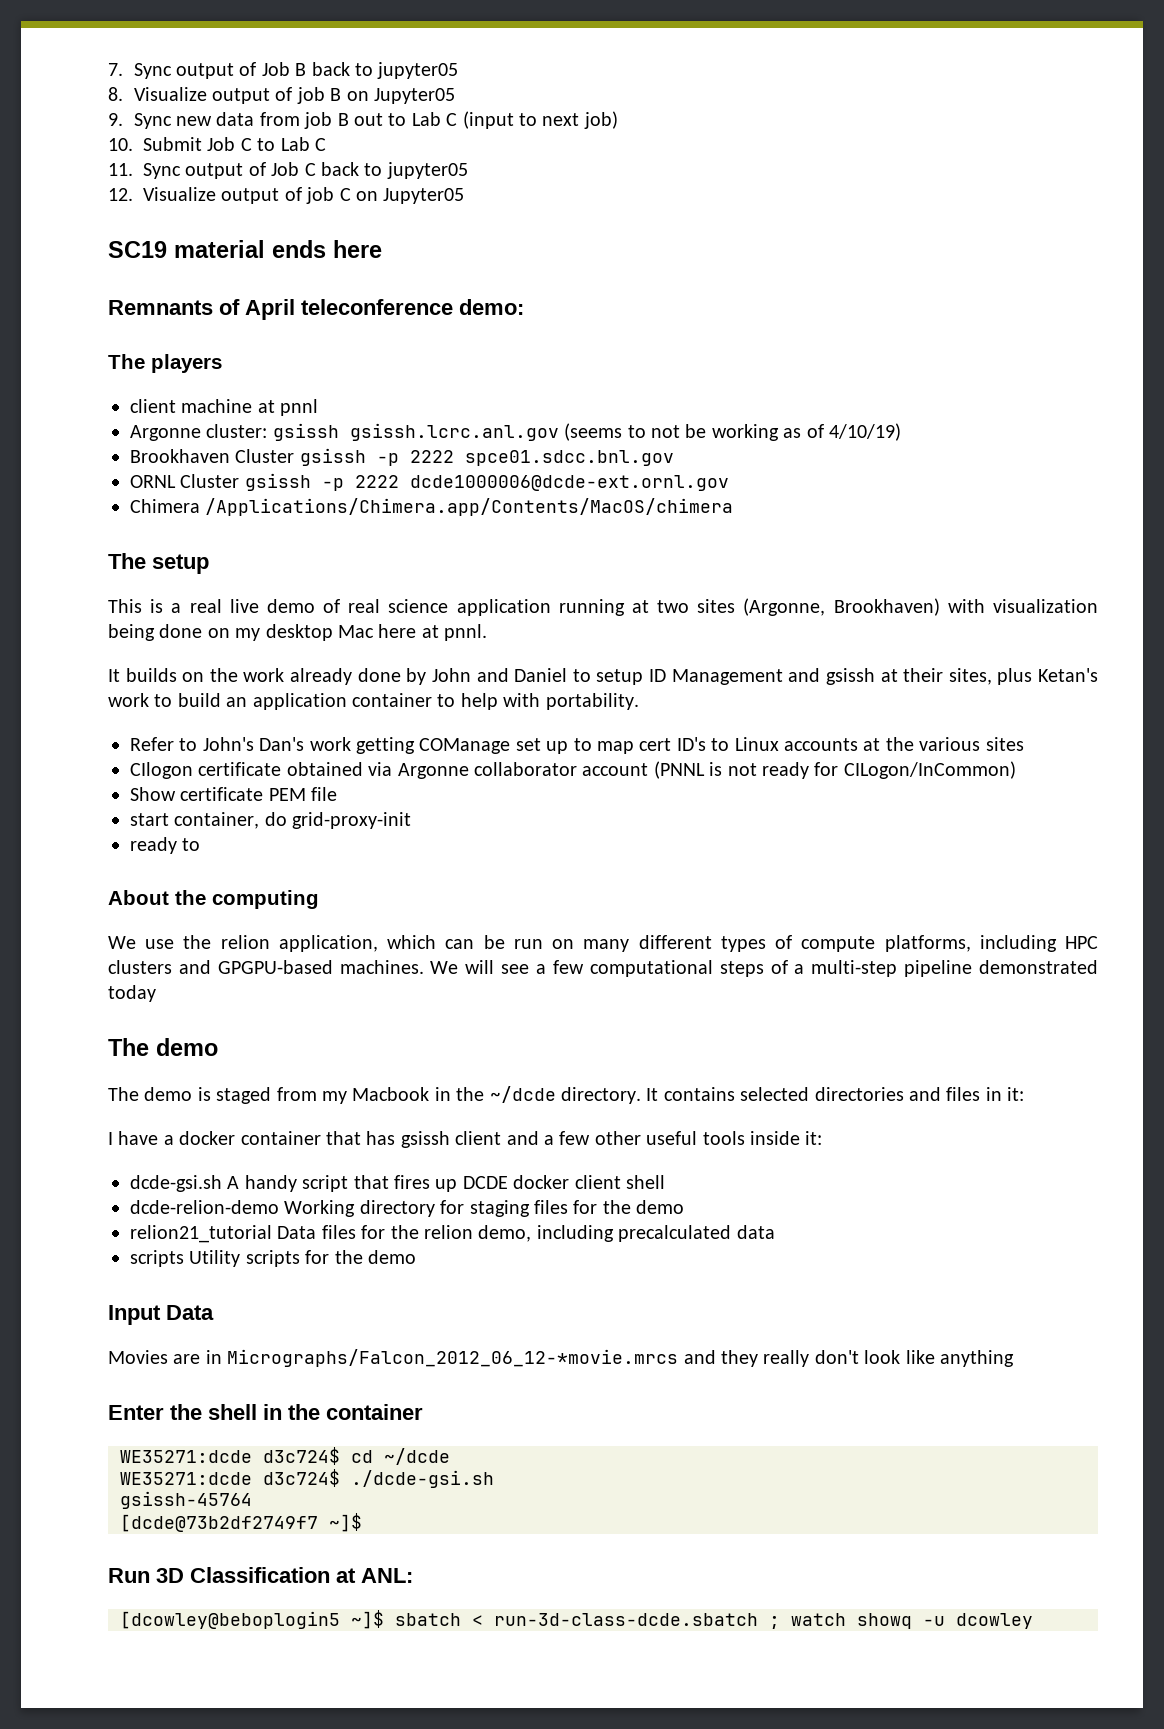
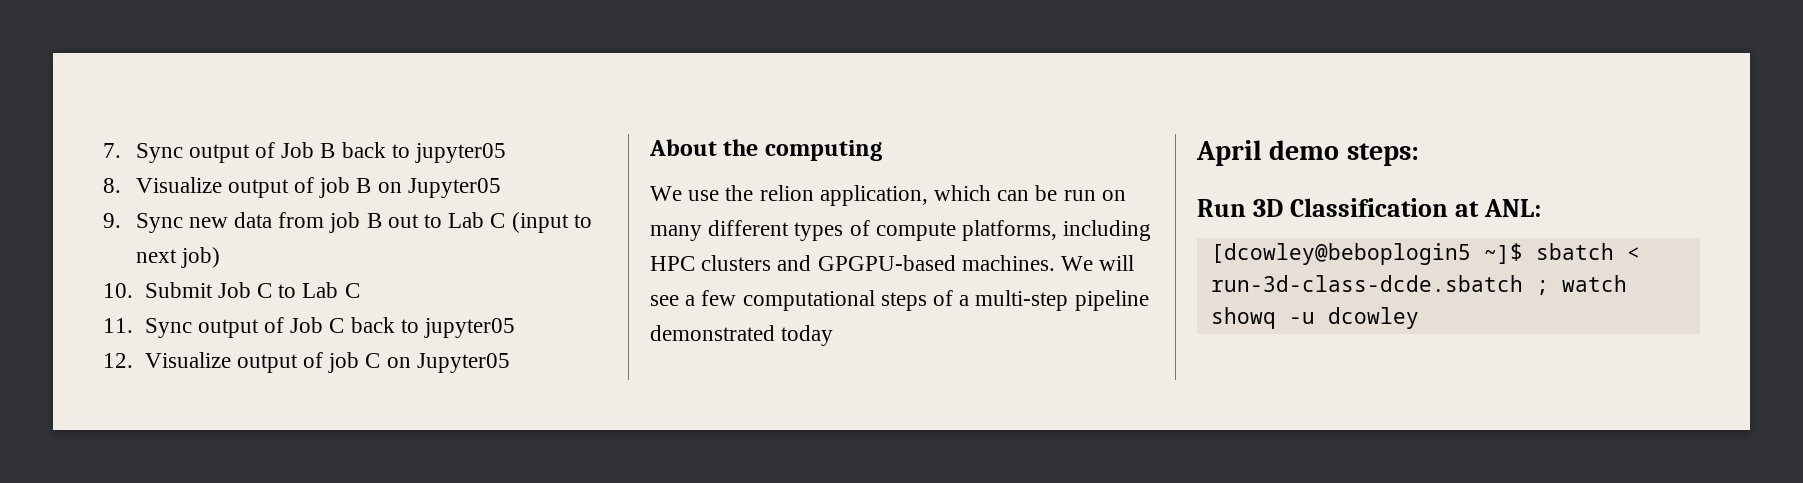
- SC19 material ends here
- Remnants of April teleconference demo:
- The players
- client machine at pnnl
- Argonne cluster: gsissh gsissh.lcrc.anl.gov (seems to not be working as of 4/10/19)
- Brookhaven Cluster gsissh -p 2222 spce01.sdcc.bnl.gov
- ORNL Cluster gsissh -p 2222 dcde1000006@dcde-ext.ornl.gov
- Chimera /Applications/Chimera.app/Contents/MacOS/chimera
- The setup
- This is a real live demo of real science application running at two sites (Argonne, Brookhaven) with visualization being done on my desktop Mac here at pnnl.
- It builds on the work already done by John and Daniel to setup ID Management and gsissh at their sites, plus Ketan's work to build an application container to help with portability.
- Refer to John's Dan's work getting COManage set up to map cert ID's to Linux accounts at the various sites
- CIlogon certificate obtained via Argonne collaborator account (PNNL is not ready for CILogon/InCommon)
- Show certificate PEM file
- start container, do grid-proxy-init
- ready to
  We will see a few computational steps of a multi-step pipeline demonstrated today
- The demo
- The demo is staged from my Macbook in the ~/dcde directory. It contains selected directories and files in it:
- I have a docker container that has gsissh client and a few other useful tools inside it:
- dcde-gsi.sh A handy script that fires up DCDE docker client shell
- dcde-relion-demo Working directory for staging files for the demo
- relion21_tutorial Data files for the relion demo, including precalculated data
- scripts Utility scripts for the demo
- Input Data
- Movies are in Micrographs/Falcon_2012_06_12-*movie.mrcs and they really don't look like anything
- Enter the shell in the container
- WE35271:dcde d3c724$ cd ~/dcde
- WE35271:dcde d3c724$ ./dcde-gsi.sh
- gsissh-45764
- [dcde@73b2df2749f7 ~]$
+ April demo steps:

